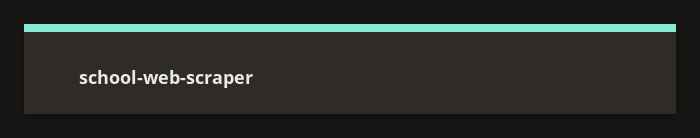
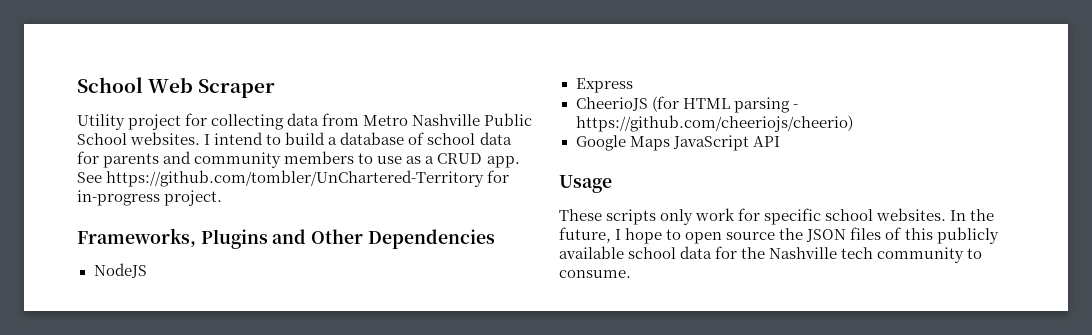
- school-web-scraper
+ School Web Scraper
+ Utility project for collecting data from Metro Nashville Public School websites. I intend to build a database of school data for parents and community members to use as a CRUD app. See https://github.com/tombler/UnChartered-Territory for in-progress project.
+ Frameworks, Plugins and Other Dependencies
+ NodeJS
+ Express
+ CheerioJS (for HTML parsing - https://github.com/cheeriojs/cheerio)
+ Google Maps JavaScript API
+ Usage
+ These scripts only work for specific school websites. In the future, I hope to open source the JSON files of this publicly available school data for the Nashville tech community to consume.

